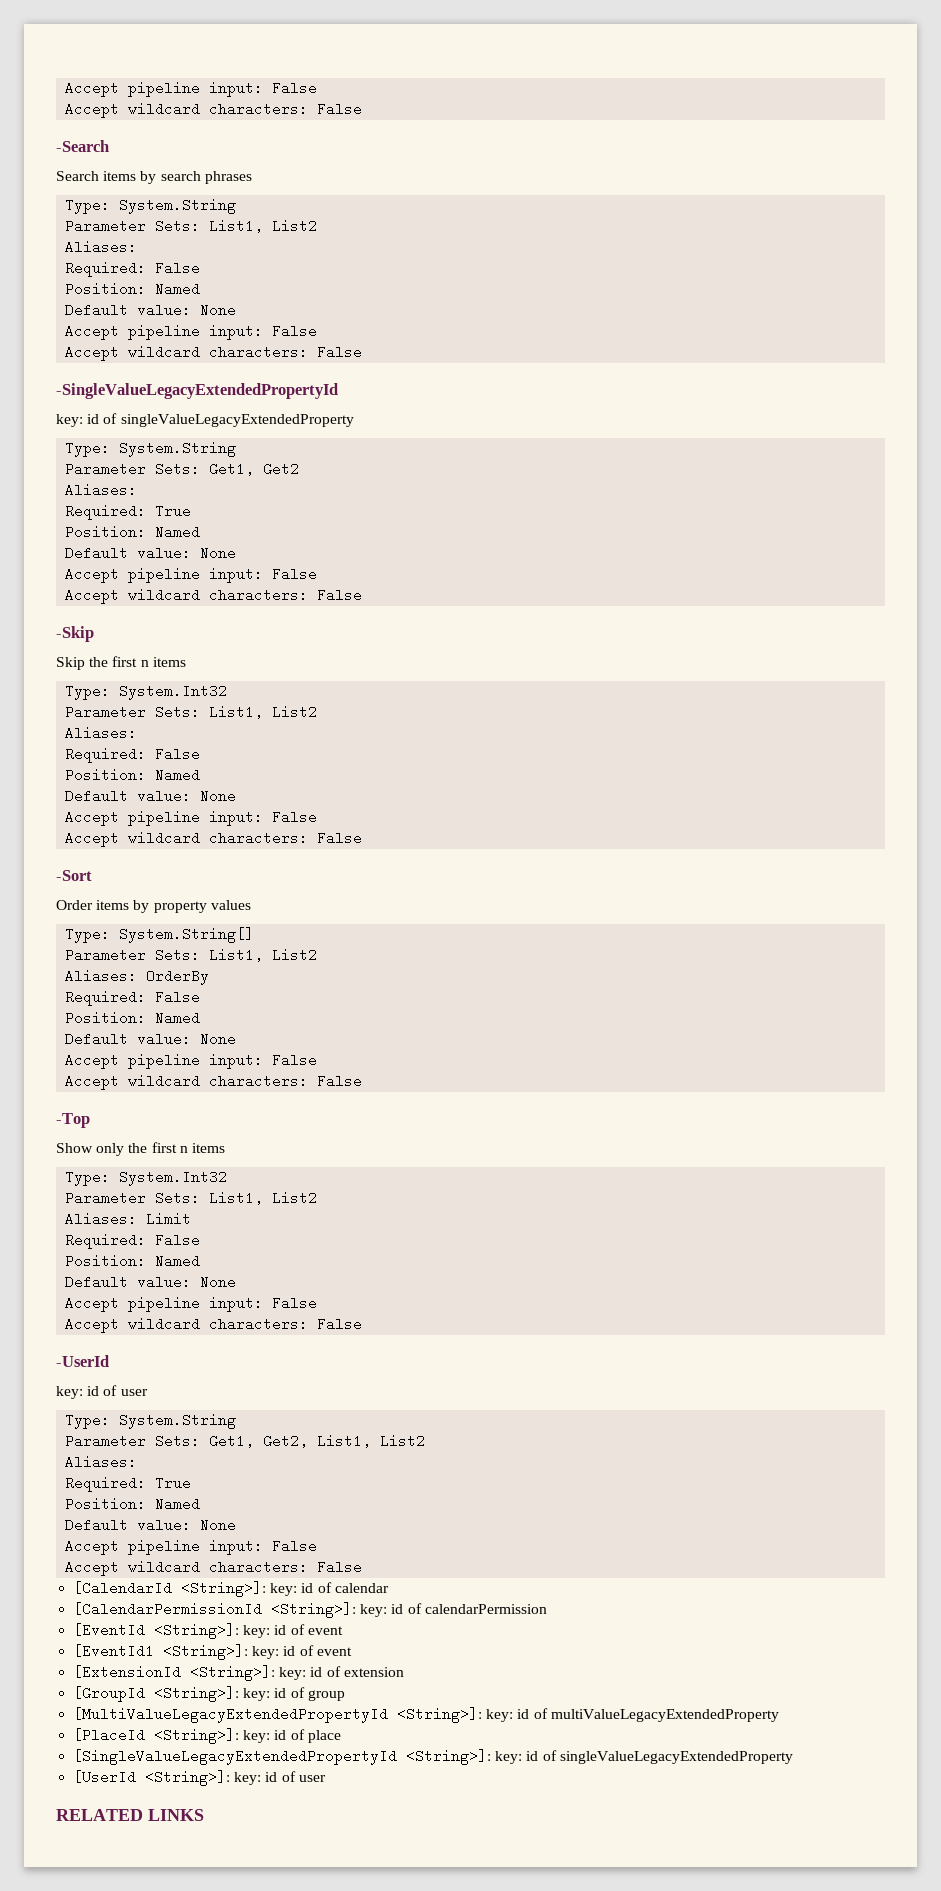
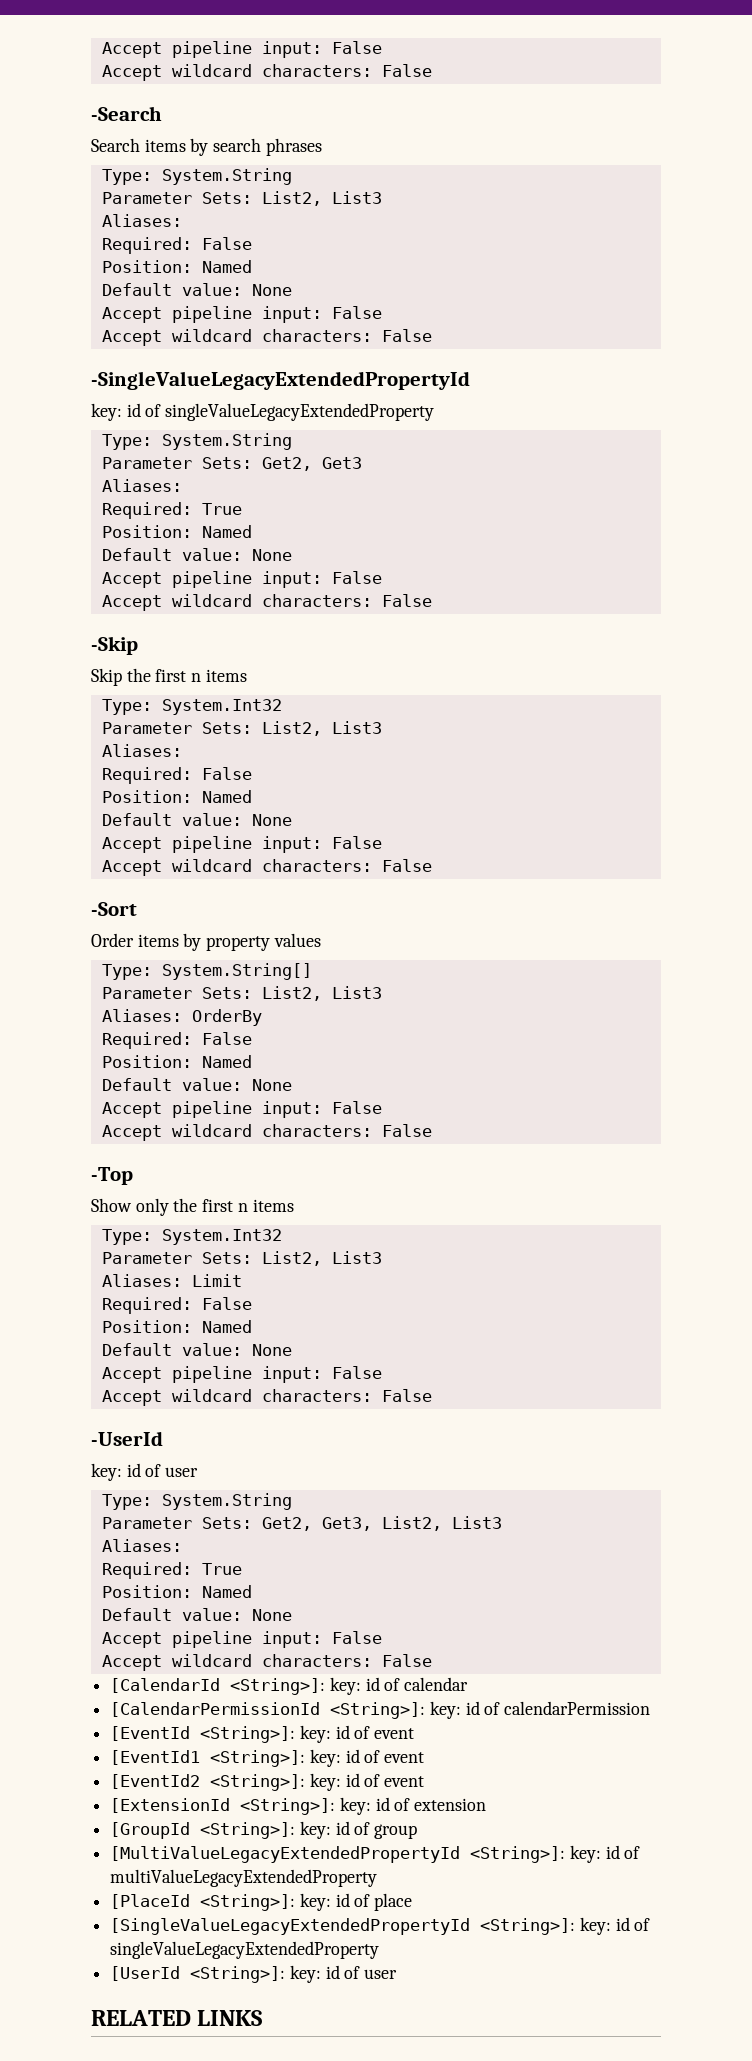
  Search items by search phrases
  Type: System.String
- Parameter Sets: List1, List2
+ Parameter Sets: List2, List3
- Parameter Sets: Get1, Get2
+ Parameter Sets: Get2, Get3
  Skip the first n items
  Type: System.Int32
- Parameter Sets: List1, List2
+ Parameter Sets: List2, List3
  Type: System.String[]
- Parameter Sets: List1, List2
+ Parameter Sets: List2, List3
  Show only the first n items
  Type: System.Int32
- Parameter Sets: List1, List2
+ Parameter Sets: List2, List3
- Parameter Sets: Get1, Get2, List1, List2
+ Parameter Sets: Get2, Get3, List2, List3
+ [EventId2 <String>]: key: id of event

